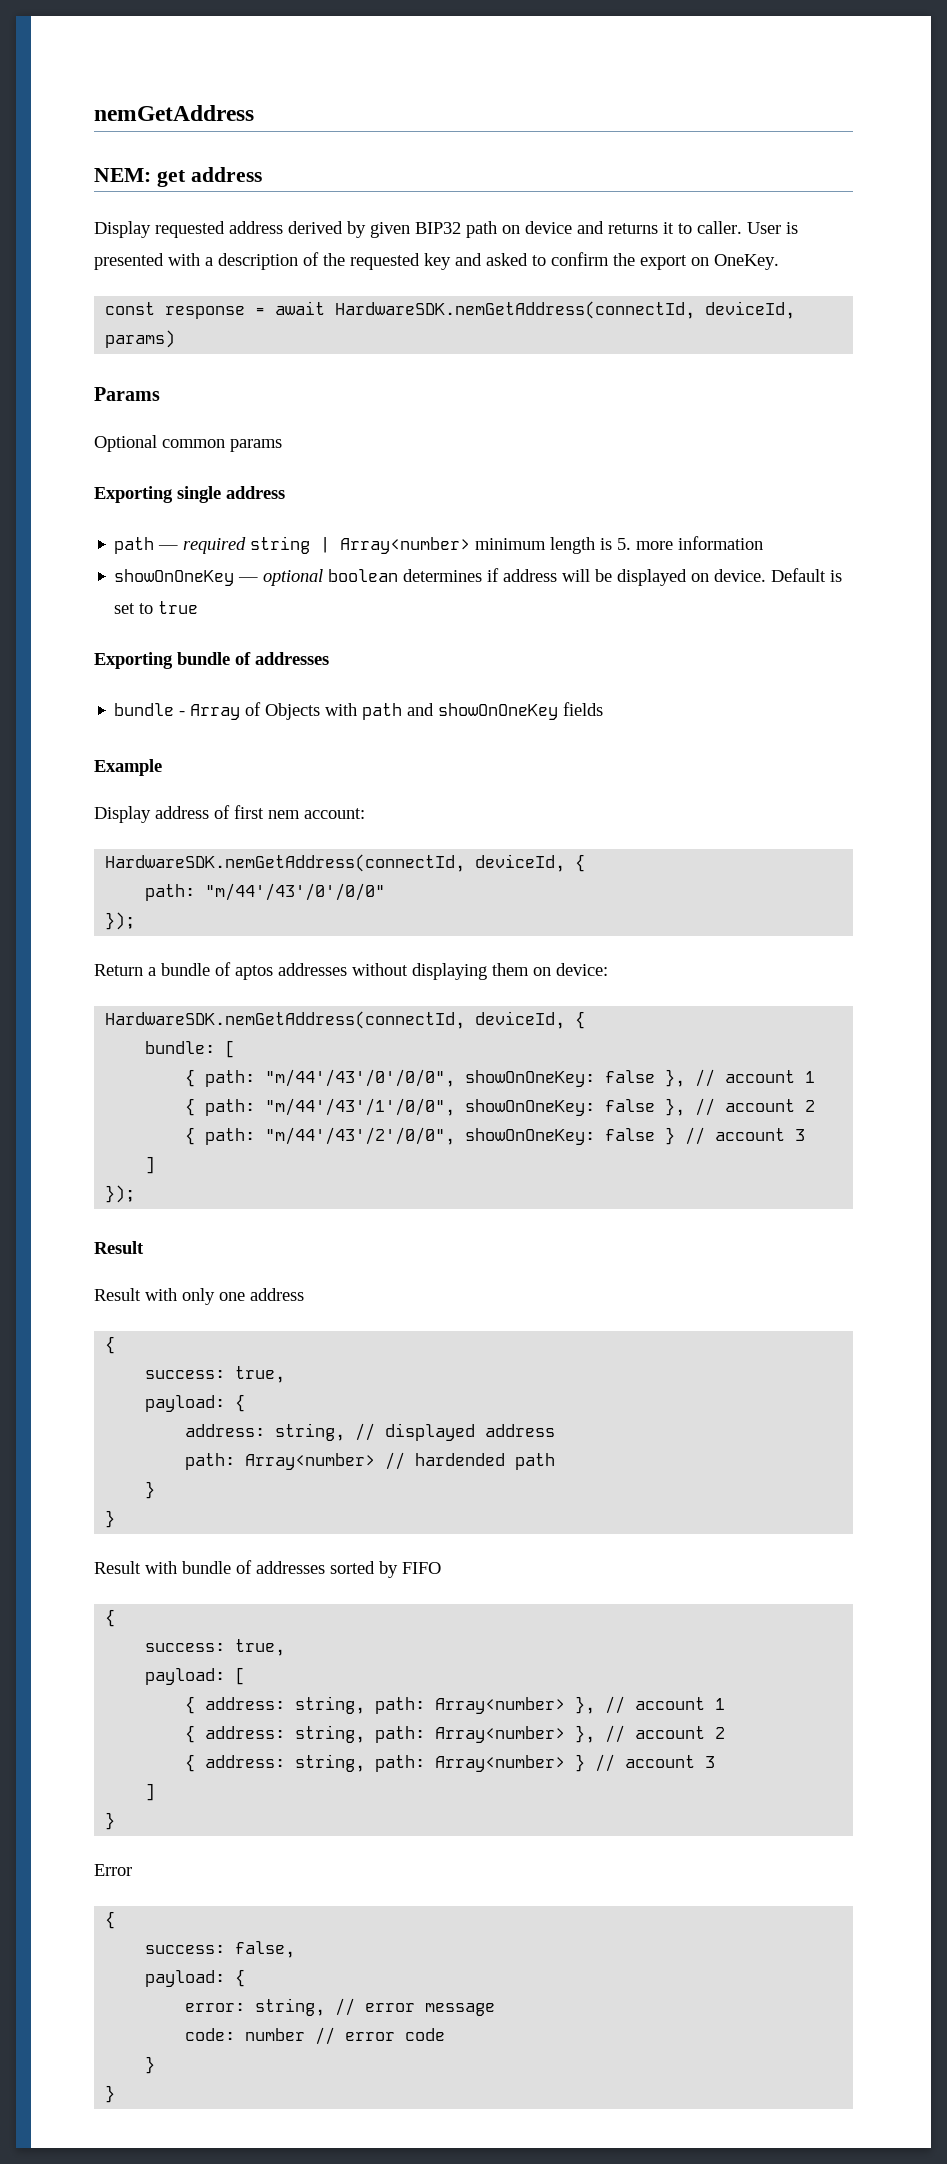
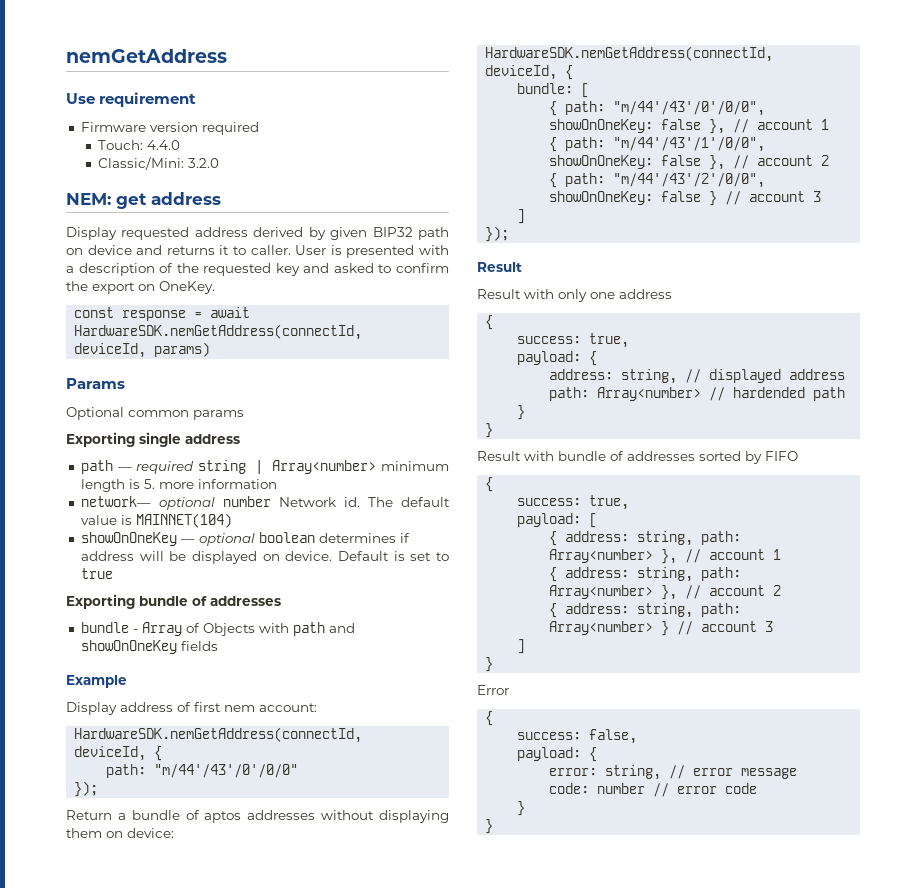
+ Use requirement
+ Firmware version required
+ Touch: 4.4.0
+ Classic/Mini: 3.2.0
+ network— optional number Network id. The default value is MAINNET(104)

